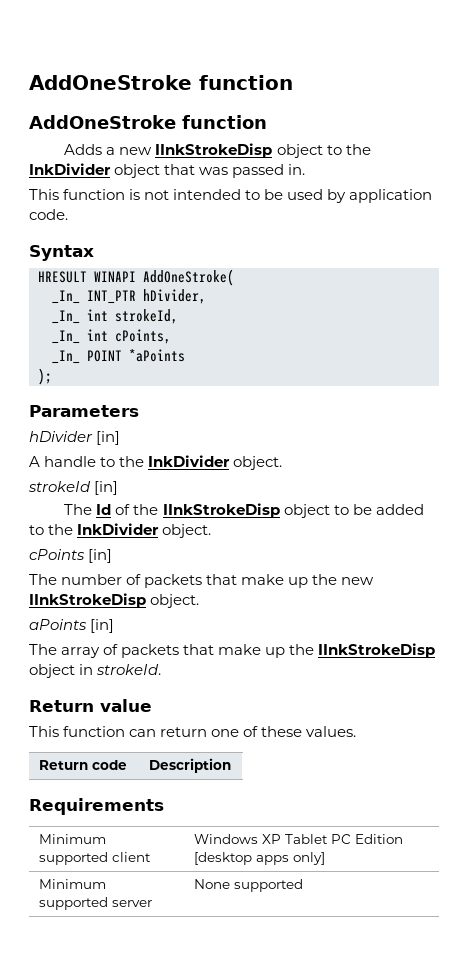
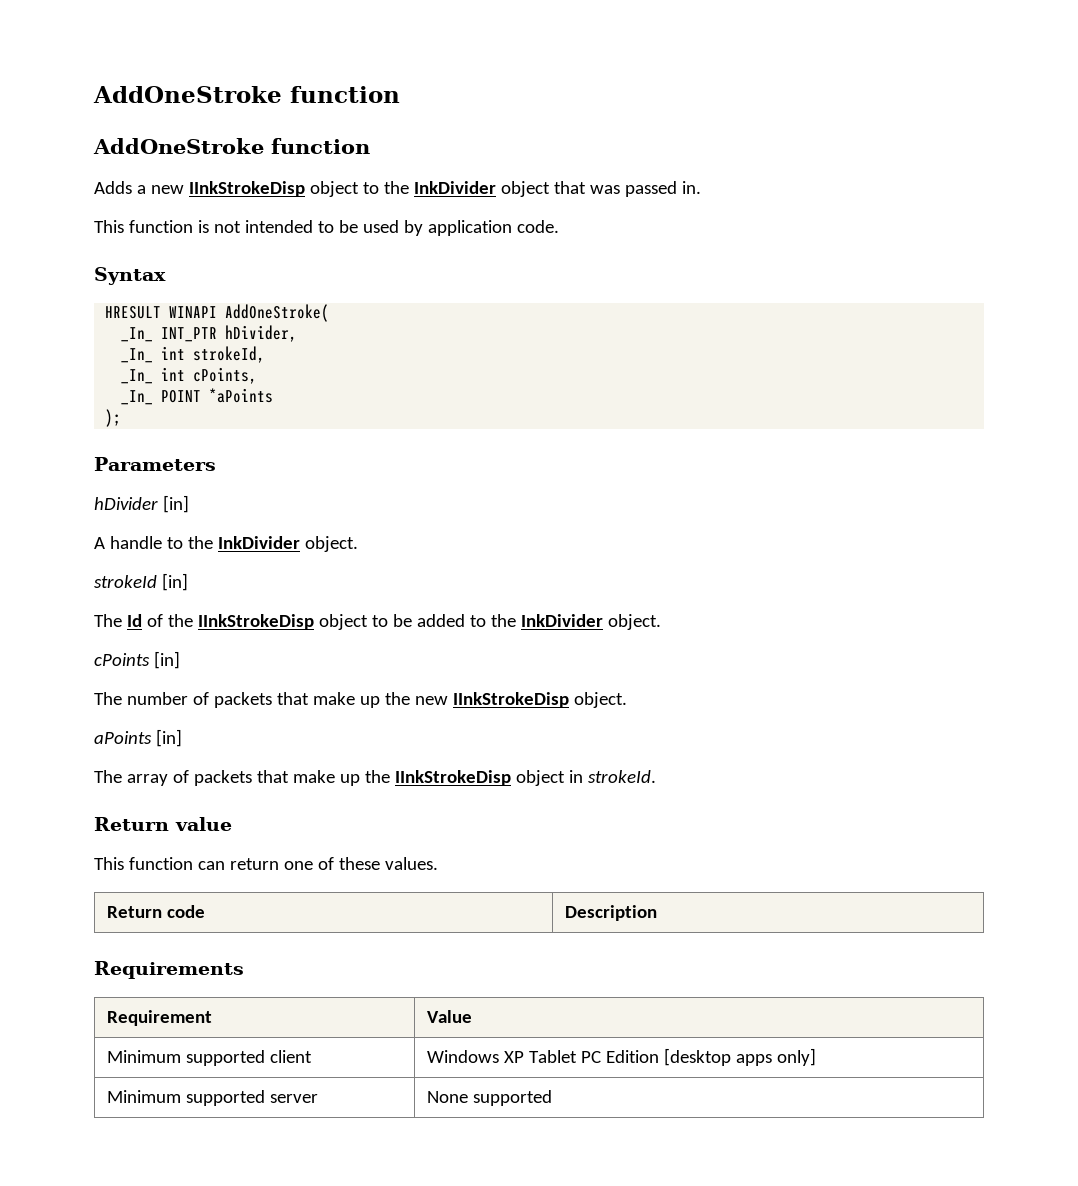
+ Requirement | Value

